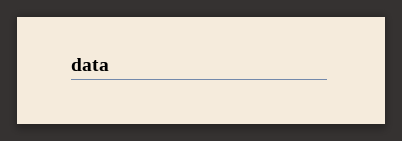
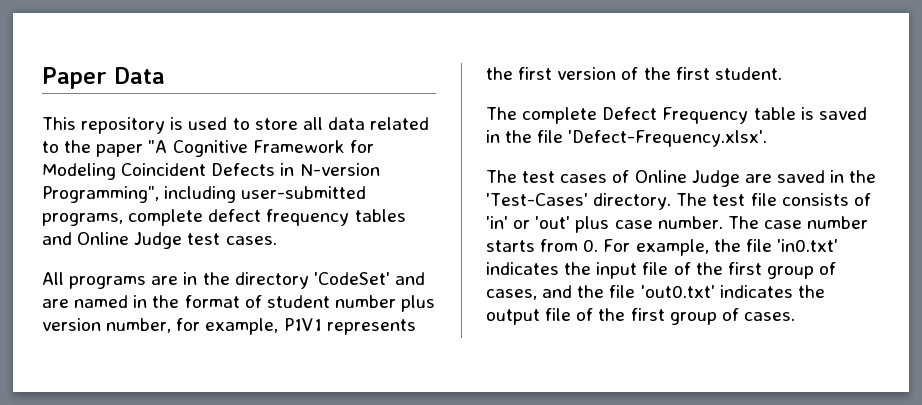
- data
+ Paper Data
+ This repository is used to store all data related to the paper "A Cognitive Framework for Modeling Coincident Defects in N-version Programming", including user-submitted programs, complete defect frequency tables and Online Judge test cases.
+ All programs are in the directory 'CodeSet' and are named in the format of student number plus version number, for example, P1V1 represents the first version of the first student.
+ The complete Defect Frequency table is saved in the file 'Defect-Frequency.xlsx'.
+ The test cases of Online Judge are saved in the 'Test-Cases' directory. The test file consists of 'in' or 'out' plus case number. The case number starts from 0. For example, the file 'in0.txt' indicates the input file of the first group of cases, and the file 'out0.txt' indicates the output file of the first group of cases.

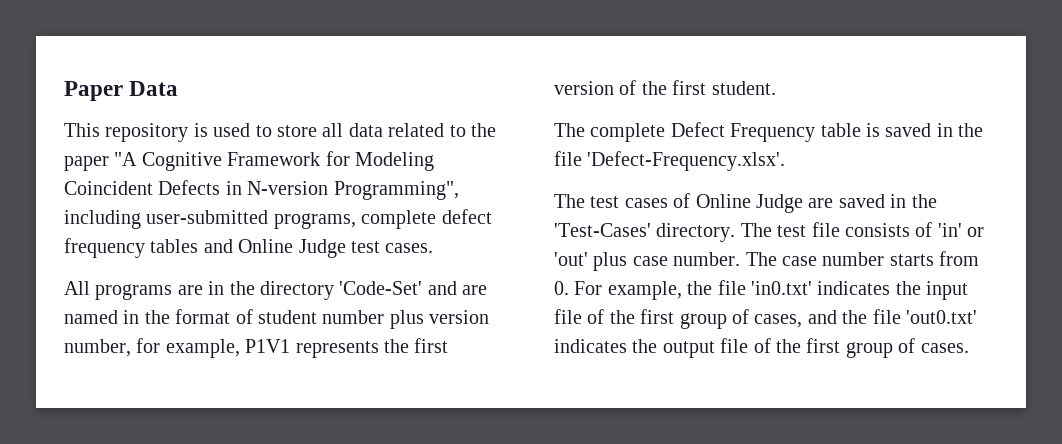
- All programs are in the directory 'CodeSet' and are named in the format of student number plus version number, for example, P1V1 represents the first version of the first student.
+ All programs are in the directory 'Code-Set' and are named in the format of student number plus version number, for example, P1V1 represents the first version of the first student.

